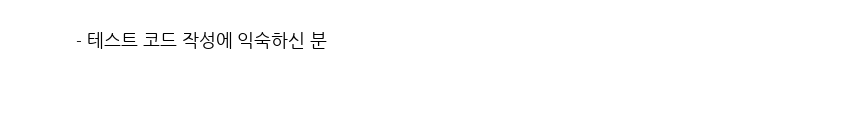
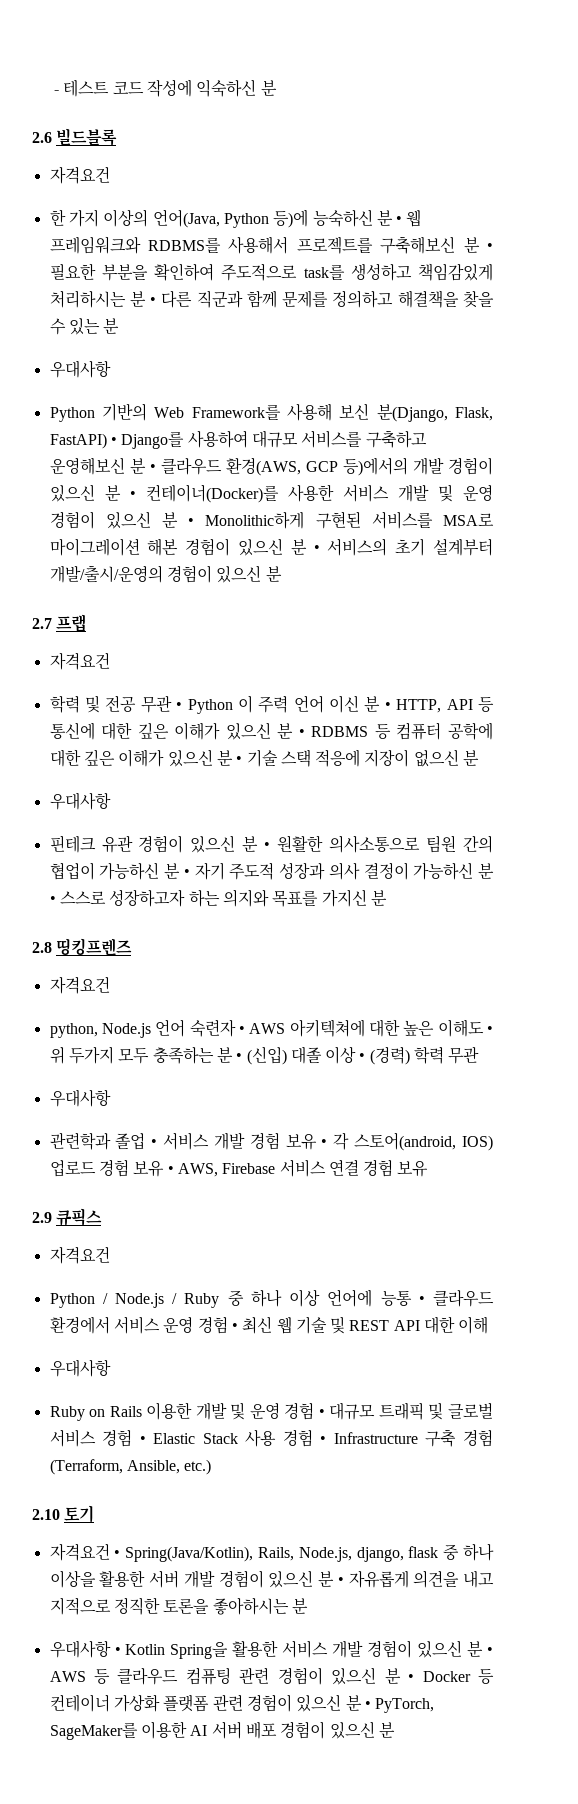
+ 2.6 빌드블록
+ 자격요건
+ 한 가지 이상의 언어(Java, Python 등)에 능숙하신 분 • 웹 프레임워크와 RDBMS를 사용해서 프로젝트를 구축해보신 분 • 필요한 부분을 확인하여 주도적으로 task를 생성하고 책임감있게 처리하시는 분 • 다른 직군과 함께 문제를 정의하고 해결책을 찾을 수 있는 분
+ 우대사항
+ Python 기반의 Web Framework를 사용해 보신 분(Django, Flask, FastAPI) • Django를 사용하여 대규모 서비스를 구축하고 운영해보신 분 • 클라우드 환경(AWS, GCP 등)에서의 개발 경험이 있으신 분 • 컨테이너(Docker)를 사용한 서비스 개발 및 운영 경험이 있으신 분 • Monolithic하게 구현된 서비스를 MSA로 마이그레이션 해본 경험이 있으신 분 • 서비스의 초기 설계부터 개발/출시/운영의 경험이 있으신 분
+ 2.7 프랩
+ 자격요건
+ 학력 및 전공 무관 • Python 이 주력 언어 이신 분 • HTTP, API 등 통신에 대한 깊은 이해가 있으신 분 • RDBMS 등 컴퓨터 공학에 대한 깊은 이해가 있으신 분 • 기술 스택 적응에 지장이 없으신 분
+ 우대사항
+ 핀테크 유관 경험이 있으신 분 • 원활한 의사소통으로 팀원 간의 협업이 가능하신 분 • 자기 주도적 성장과 의사 결정이 가능하신 분 • 스스로 성장하고자 하는 의지와 목표를 가지신 분
+ 2.8 띵킹프렌즈
+ 자격요건
+ python, Node.js 언어 숙련자 • AWS 아키텍쳐에 대한 높은 이해도 • 위 두가지 모두 충족하는 분 • (신입) 대졸 이상 • (경력) 학력 무관
+ 우대사항
+ 관련학과 졸업 • 서비스 개발 경험 보유 • 각 스토어(android, IOS) 업로드 경험 보유 • AWS, Firebase 서비스 연결 경험 보유
+ 2.9 큐픽스
+ 자격요건
+ Python / Node.js / Ruby 중 하나 이상 언어에 능통 • 클라우드 환경에서 서비스 운영 경험 • 최신 웹 기술 및 REST API 대한 이해
+ 우대사항
+ Ruby on Rails 이용한 개발 및 운영 경험 • 대규모 트래픽 및 글로벌 서비스 경험 • Elastic Stack 사용 경험 • Infrastructure 구축 경험 (Terraform, Ansible, etc.)
+ 2.10 토기
+ 자격요건 • Spring(Java/Kotlin), Rails, Node.js, django, flask 중 하나 이상을 활용한 서버 개발 경험이 있으신 분 • 자유롭게 의견을 내고 지적으로 정직한 토론을 좋아하시는 분
+ 우대사항 • Kotlin Spring을 활용한 서비스 개발 경험이 있으신 분 • AWS 등 클라우드 컴퓨팅 관련 경험이 있으신 분 • Docker 등 컨테이너 가상화 플랫폼 관련 경험이 있으신 분 • PyTorch, SageMaker를 이용한 AI 서버 배포 경험이 있으신 분

